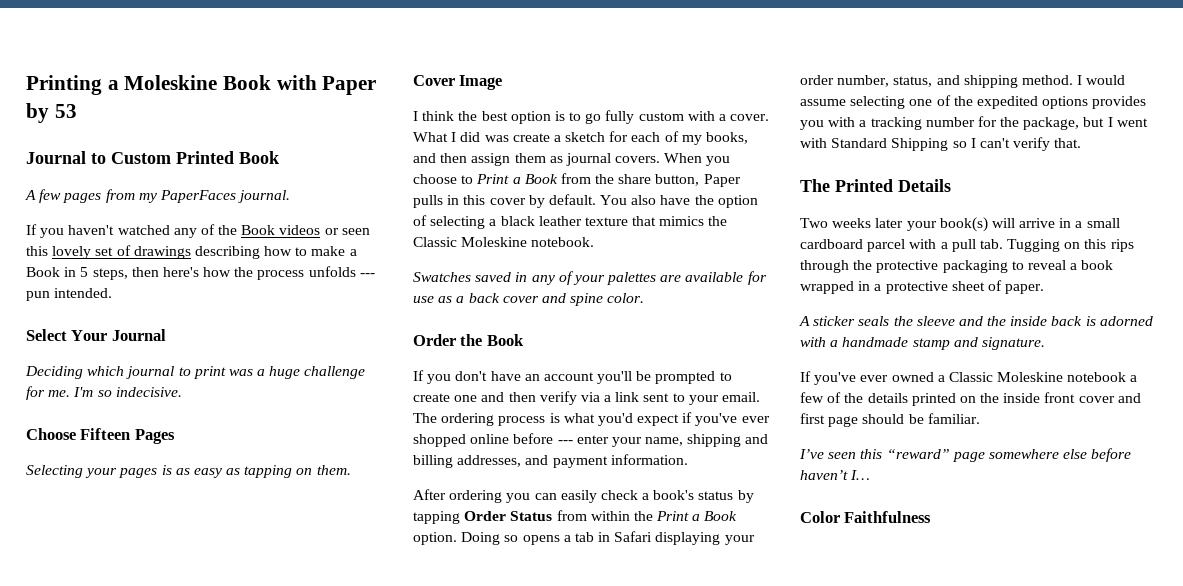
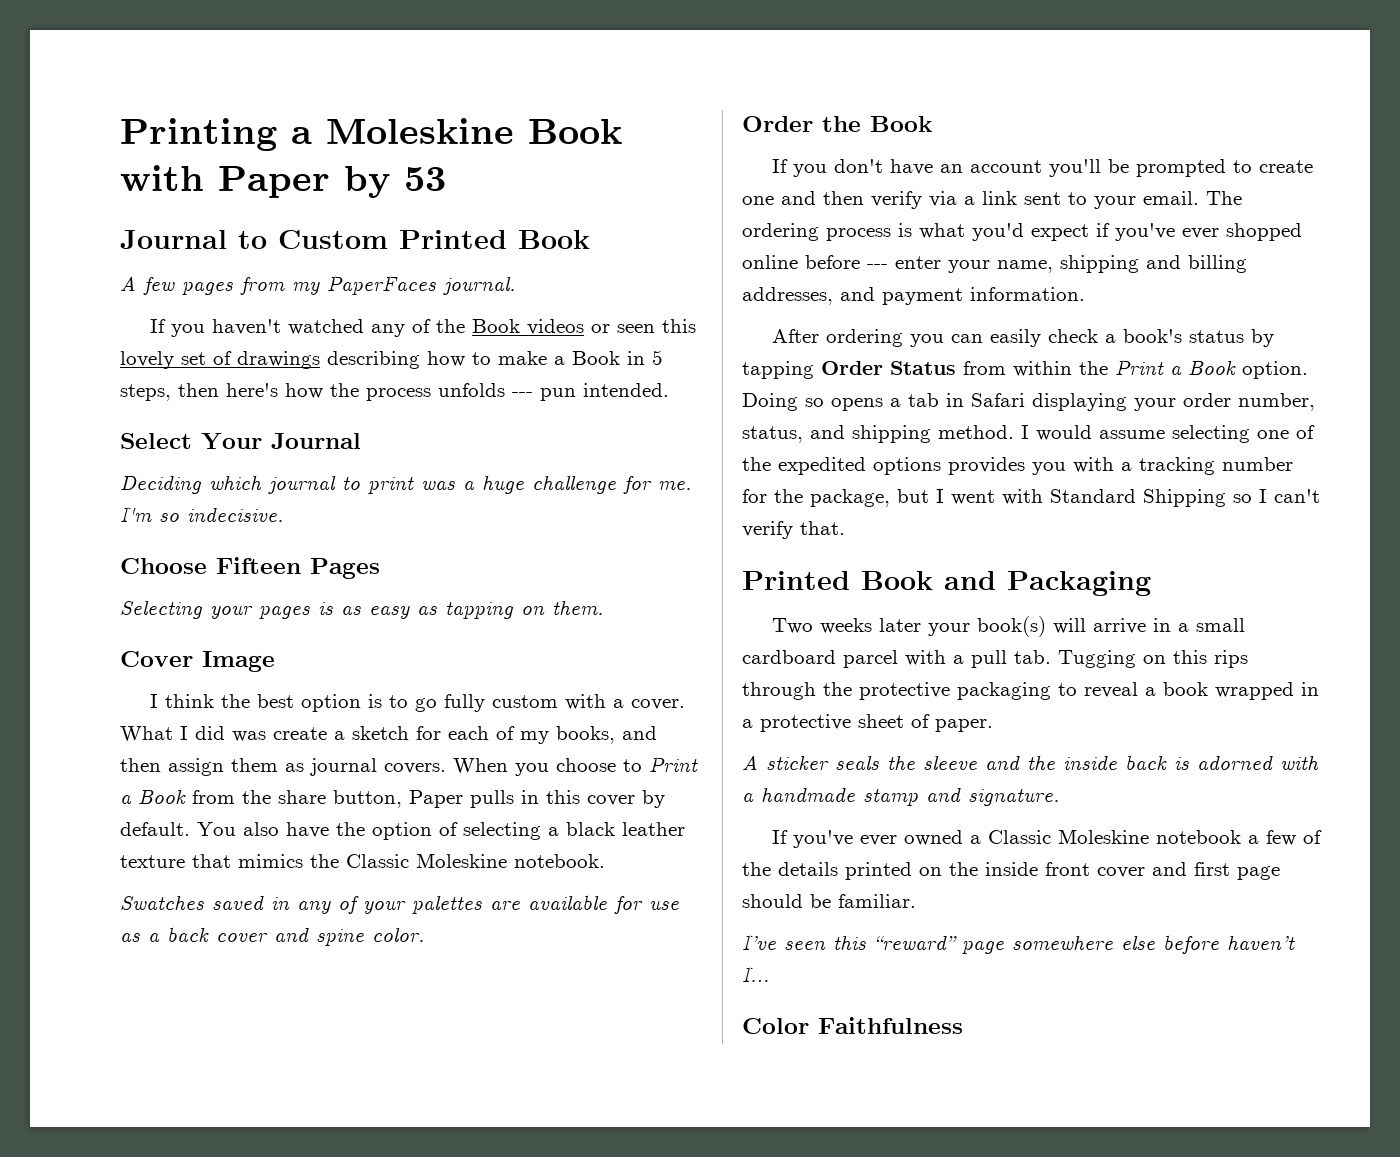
- The Printed Details
+ Printed Book and Packaging

